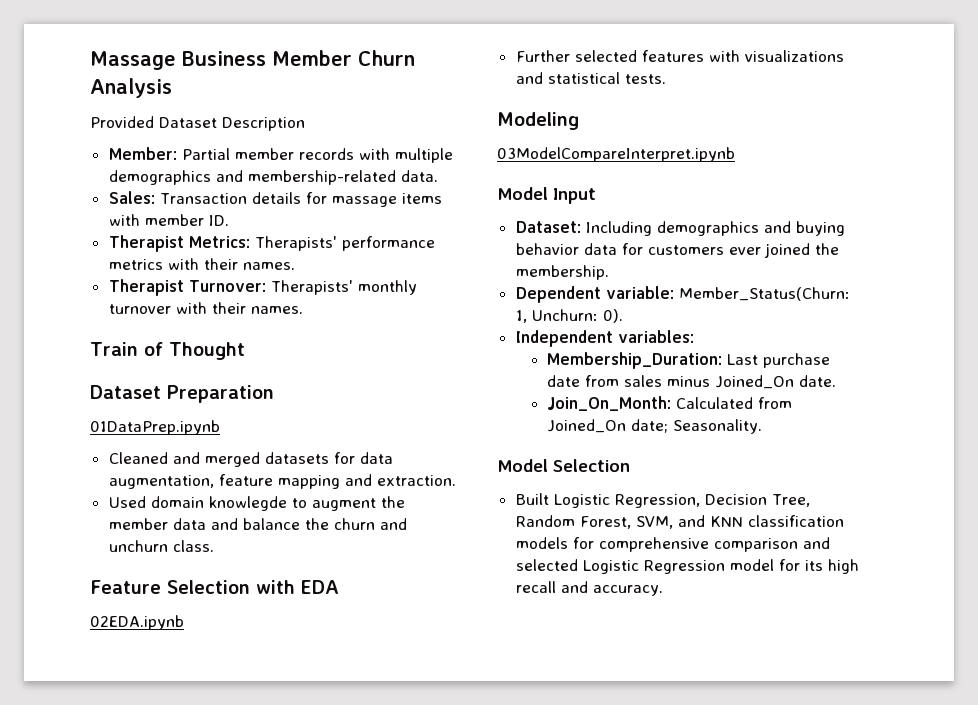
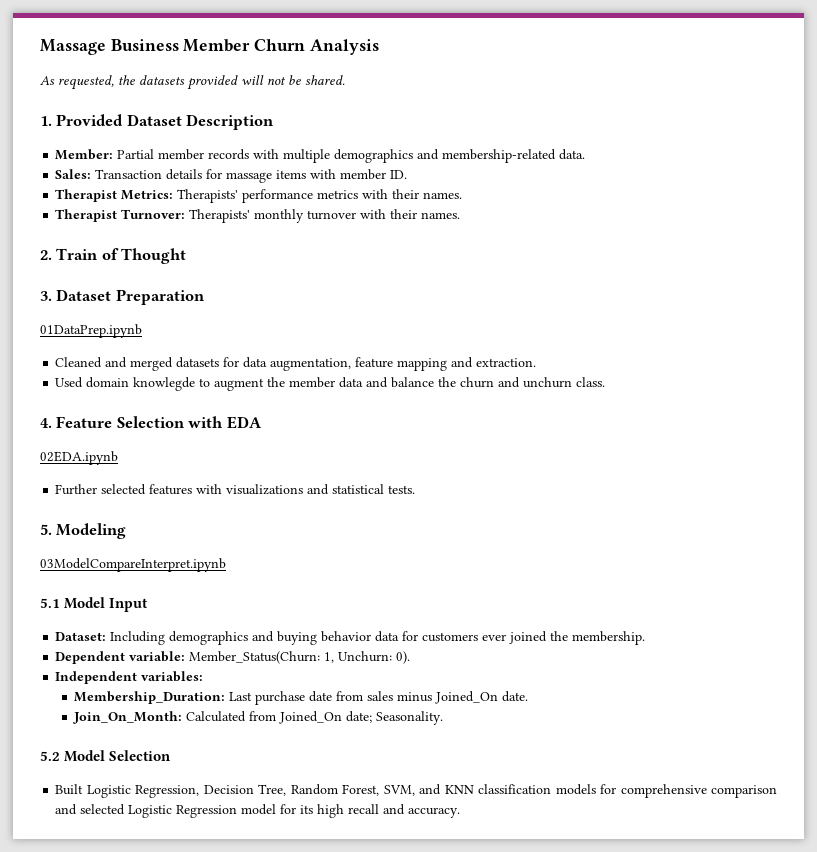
- Provided Dataset Description
+ As requested, the datasets provided will not be shared.
+ 1. Provided Dataset Description
- Train of Thought
+ 2. Train of Thought
- Dataset Preparation
+ 3. Dataset Preparation
- Feature Selection with EDA
+ 4. Feature Selection with EDA
- Modeling
+ 5. Modeling
- Model Input
+ 5.1 Model Input
- Model Selection
+ 5.2 Model Selection

